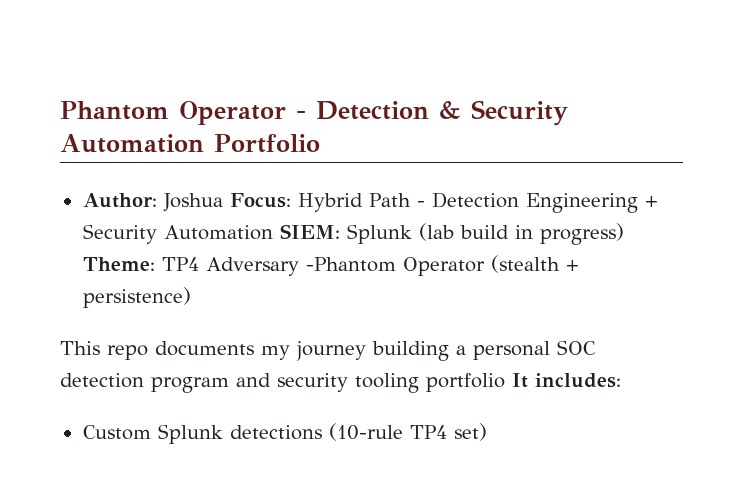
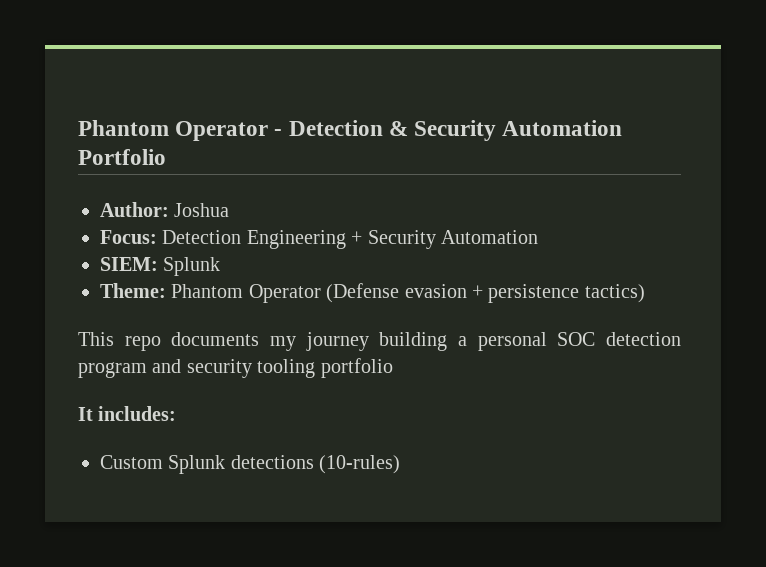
- Author: Joshua Focus: Hybrid Path - Detection Engineering + Security Automation SIEM: Splunk (lab build in progress) Theme: TP4 Adversary -Phantom Operator (stealth + persistence)
+ Author: Joshua
+ Focus: Detection Engineering + Security Automation
+ SIEM: Splunk
+ Theme: Phantom Operator (Defense evasion + persistence tactics)
- This repo documents my journey building a personal SOC detection program and security tooling portfolio It includes:
+ This repo documents my journey building a personal SOC detection program and security tooling portfolio
+ It includes:
- Custom Splunk detections (10-rule TP4 set)
+ Custom Splunk detections (10-rules)

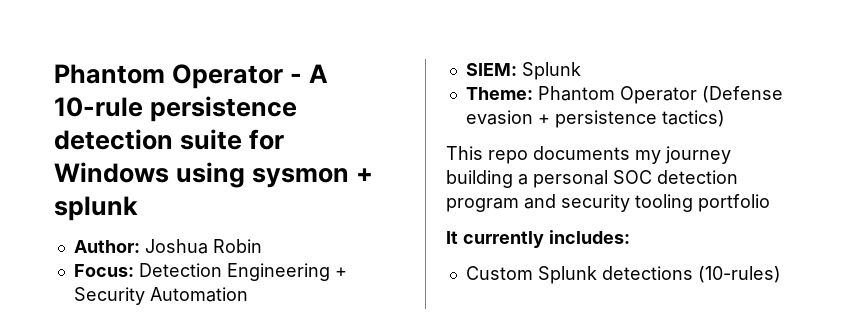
- Phantom Operator - Detection & Security Automation Portfolio
+ Phantom Operator - A 10-rule persistence detection suite for Windows using sysmon + splunk
- Author: Joshua
+ Author: Joshua Robin
- It includes:
+ It currently includes:

